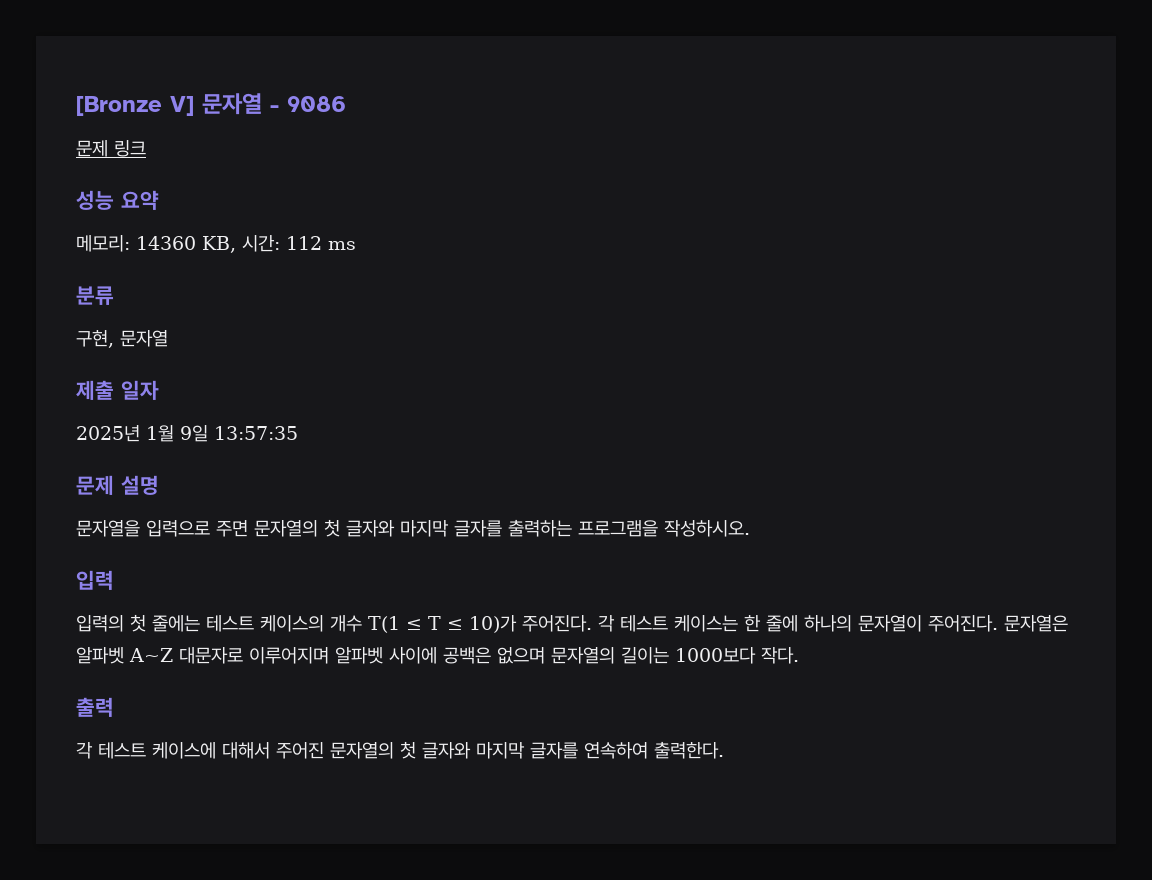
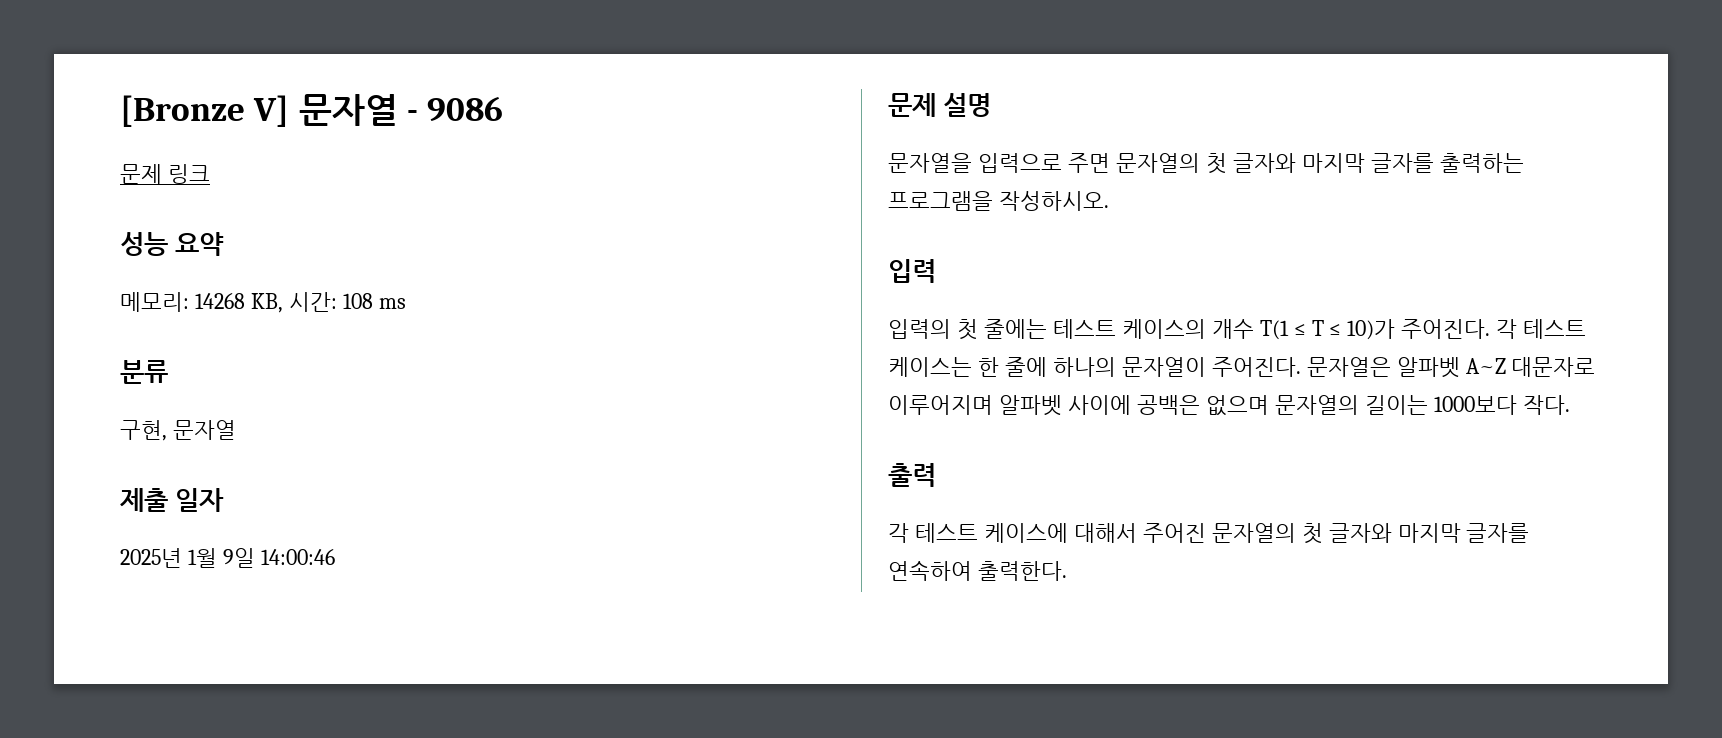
- 메모리: 14360 KB, 시간: 112 ms
+ 메모리: 14268 KB, 시간: 108 ms
- 2025년 1월 9일 13:57:35
+ 2025년 1월 9일 14:00:46

